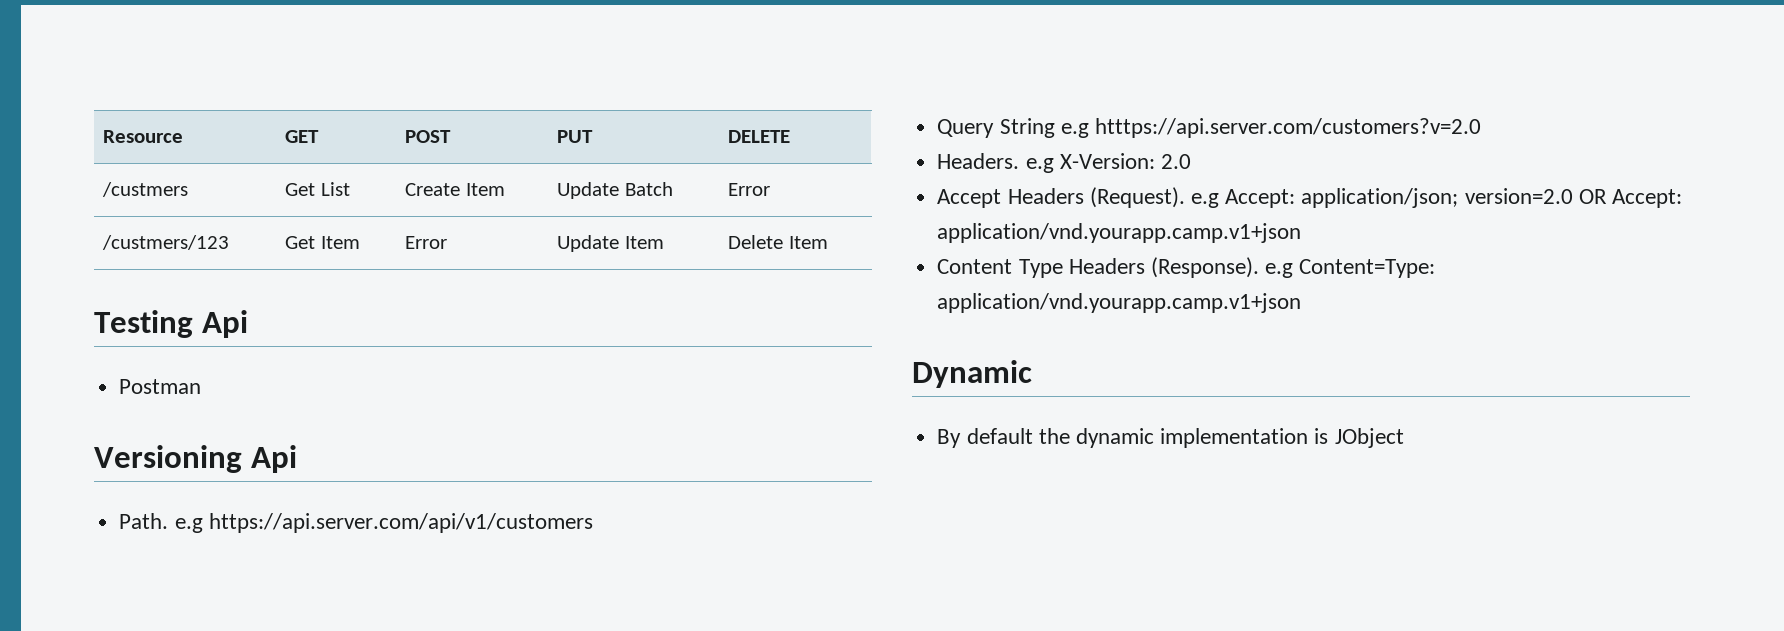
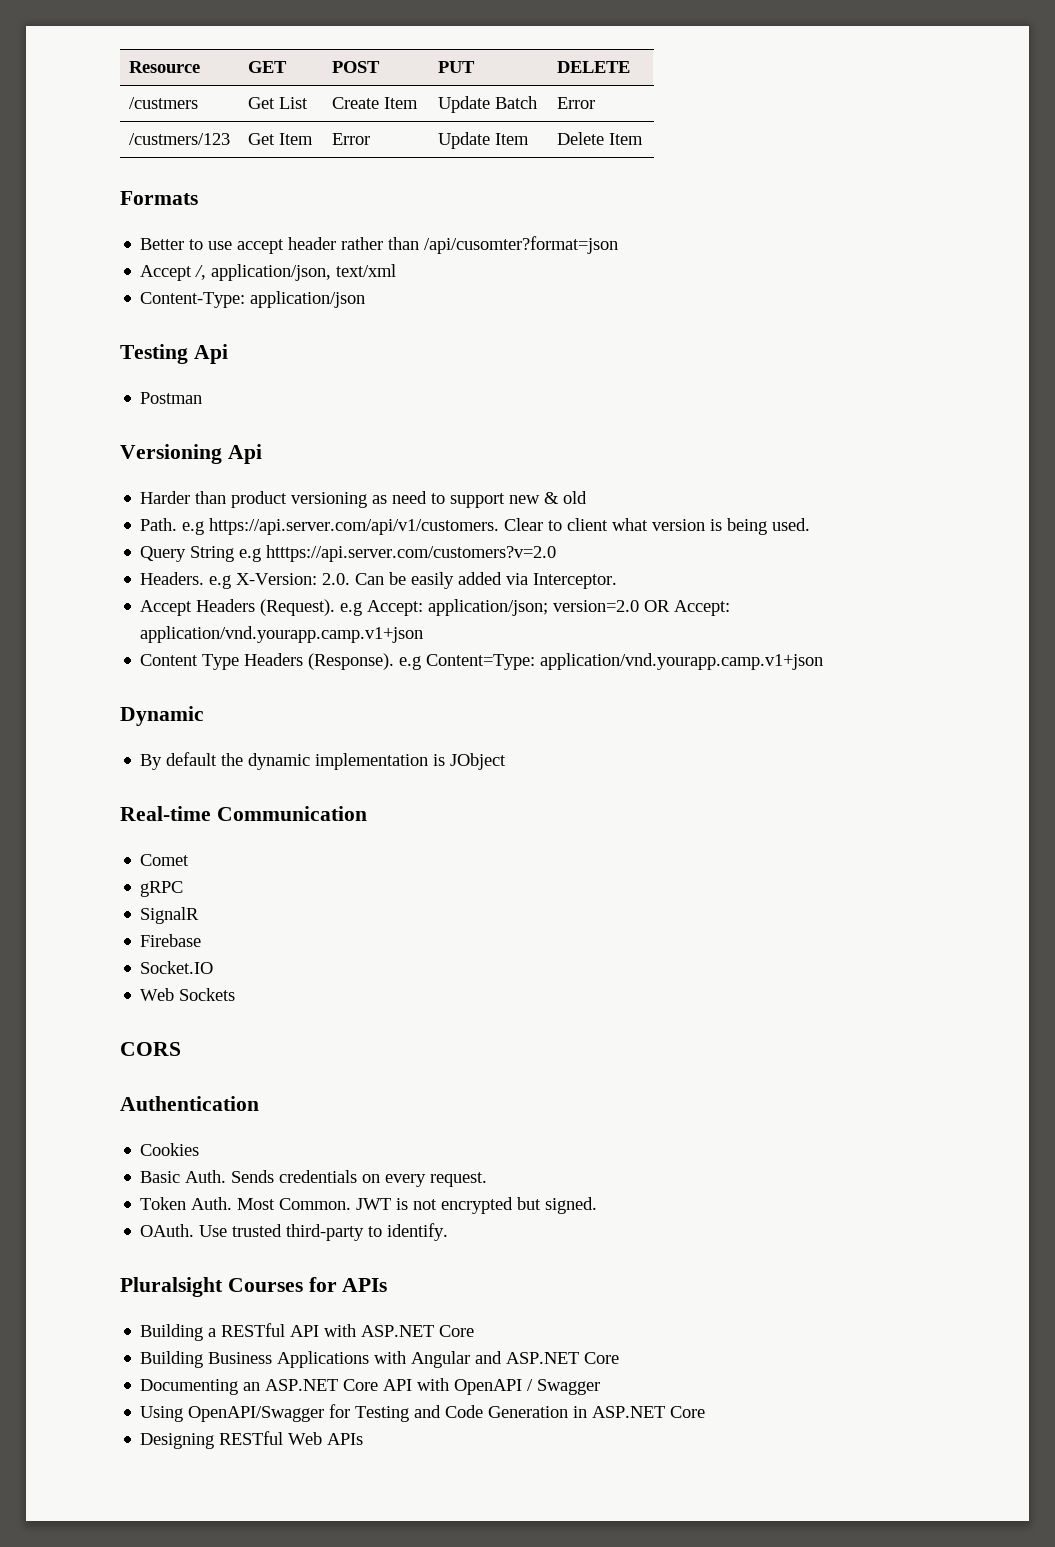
+ Formats
+ Better to use accept header rather than /api/cusomter?format=json
+ Accept /, application/json, text/xml
+ Content-Type: application/json
- Path. e.g https://api.server.com/api/v1/customers
+ Harder than product versioning as need to support new & old
+ Path. e.g https://api.server.com/api/v1/customers. Clear to client what version is being used.
- Headers. e.g X-Version: 2.0
+ Headers. e.g X-Version: 2.0. Can be easily added via Interceptor.
+ Real-time Communication
+ Comet
+ gRPC
+ SignalR
+ Firebase
+ Socket.IO
+ Web Sockets
+ CORS
+ Authentication
+ Cookies
+ Basic Auth. Sends credentials on every request.
+ Token Auth. Most Common. JWT is not encrypted but signed.
+ OAuth. Use trusted third-party to identify.
+ Pluralsight Courses for APIs
+ Building a RESTful API with ASP.NET Core
+ Building Business Applications with Angular and ASP.NET Core
+ Documenting an ASP.NET Core API with OpenAPI / Swagger
+ Using OpenAPI/Swagger for Testing and Code Generation in ASP.NET Core
+ Designing RESTful Web APIs

